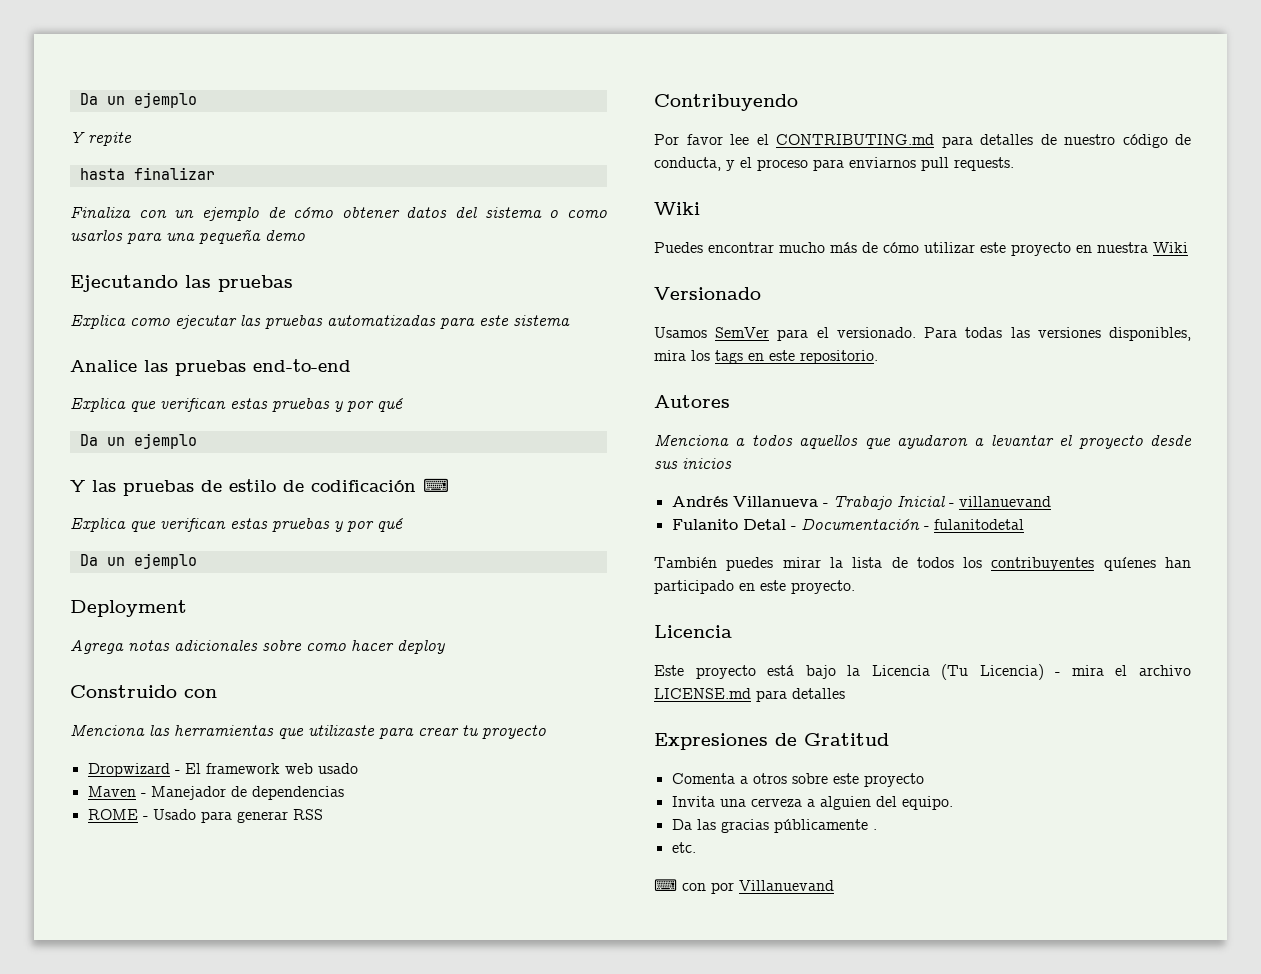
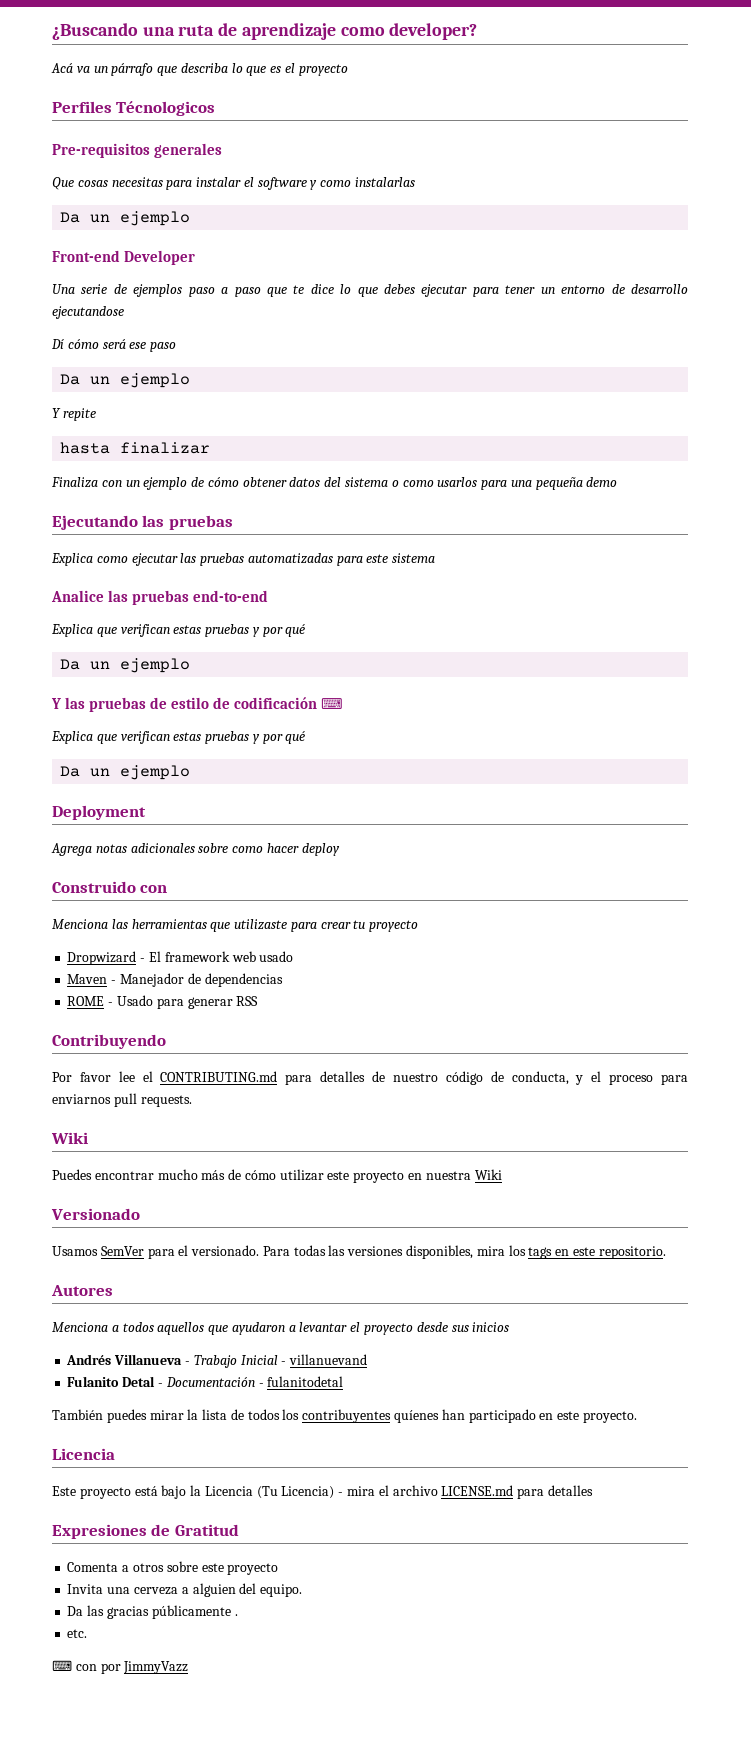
+ ¿Buscando una ruta de aprendizaje como developer?
+ Acá va un párrafo que describa lo que es el proyecto
+ Perfiles Técnologicos
+ Pre-requisitos generales
+ Que cosas necesitas para instalar el software y como instalarlas
+ Da un ejemplo
+ Front-end Developer
+ Una serie de ejemplos paso a paso que te dice lo que debes ejecutar para tener un entorno de desarrollo ejecutandose
+ Dí cómo será ese paso
- ⌨ con por Villanuevand
+ ⌨ con por JimmyVazz

